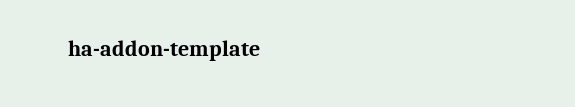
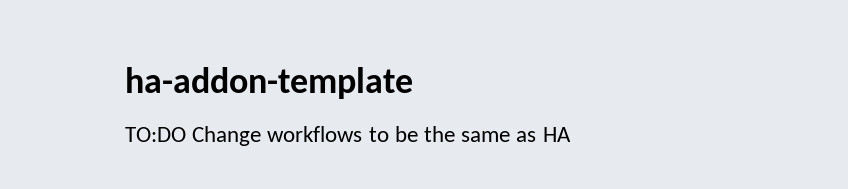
+ TO:DO Change workflows to be the same as HA

